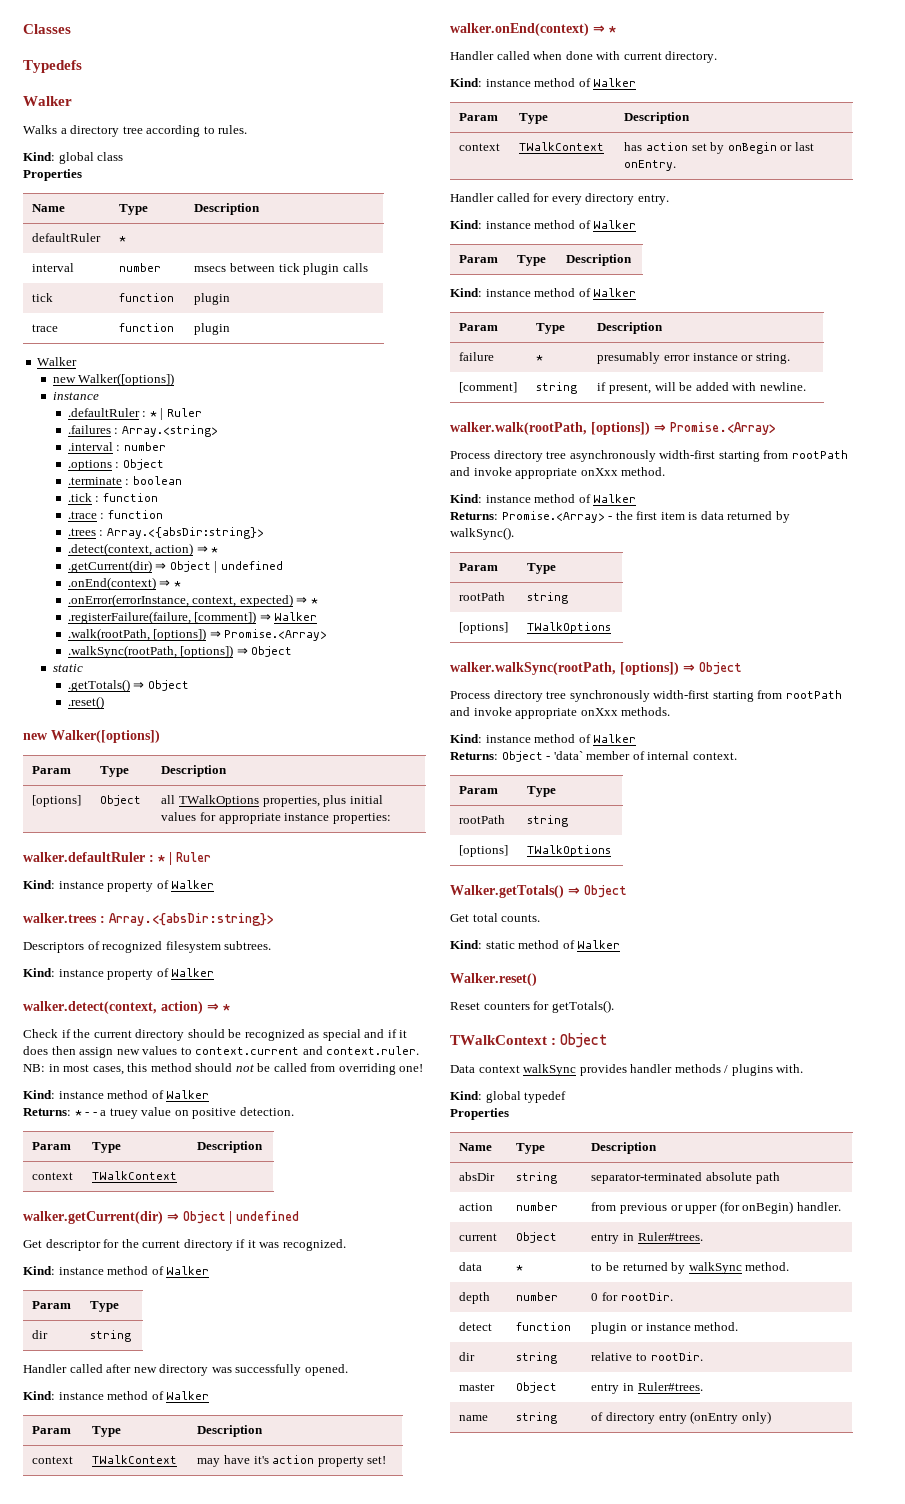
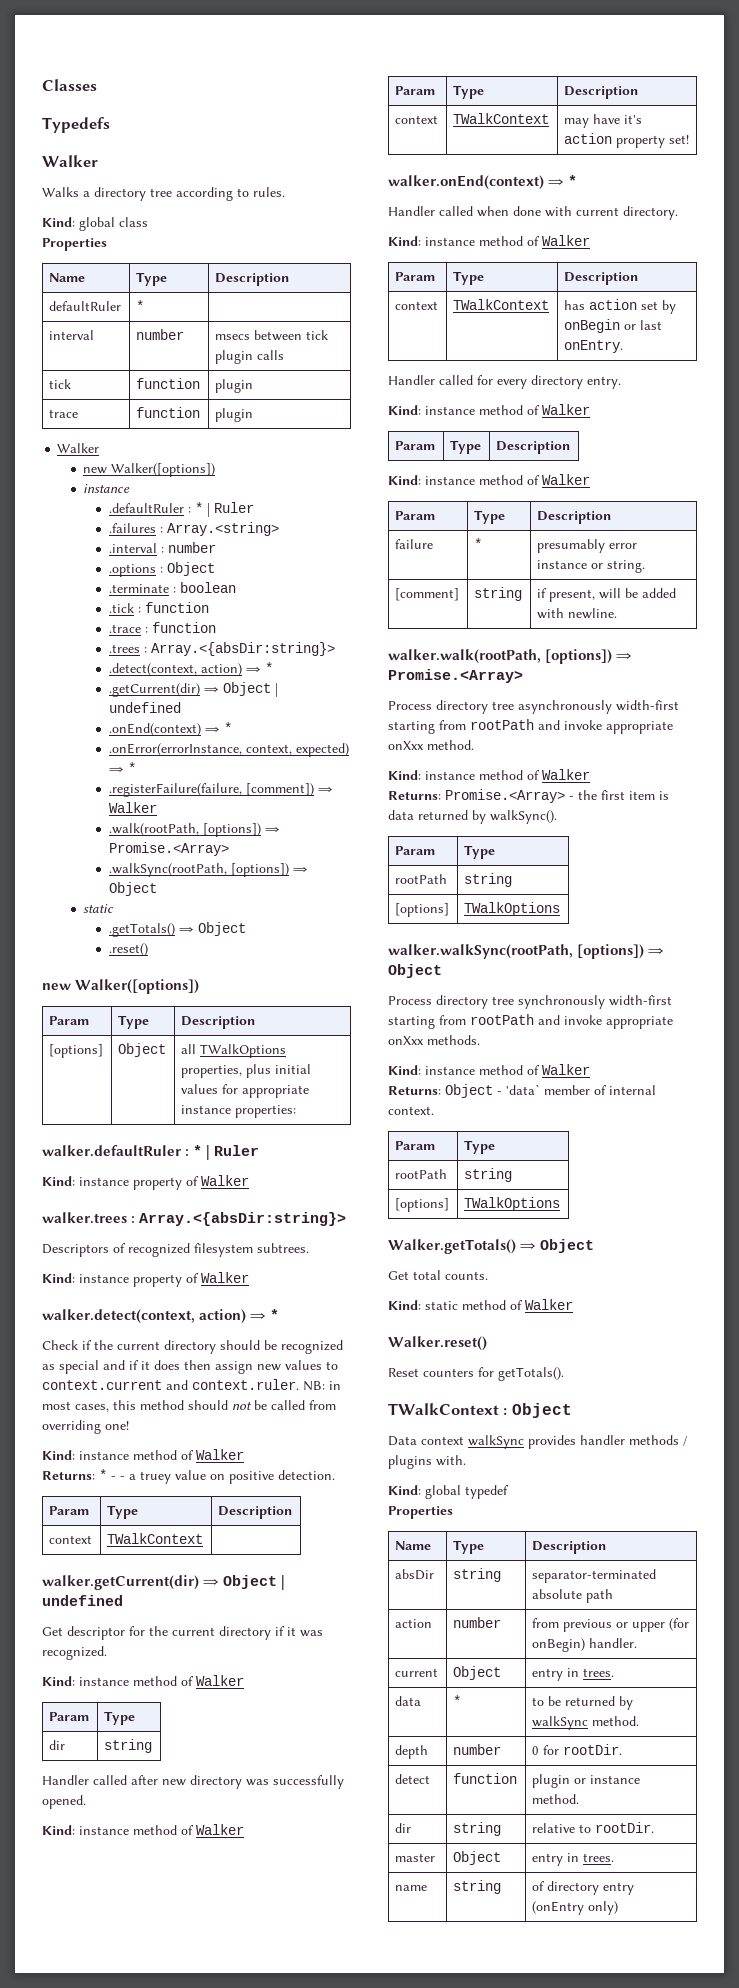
- current | Object | entry in Ruler#trees.
+ current | Object | entry in trees.
- master | Object | entry in Ruler#trees.
+ master | Object | entry in trees.

